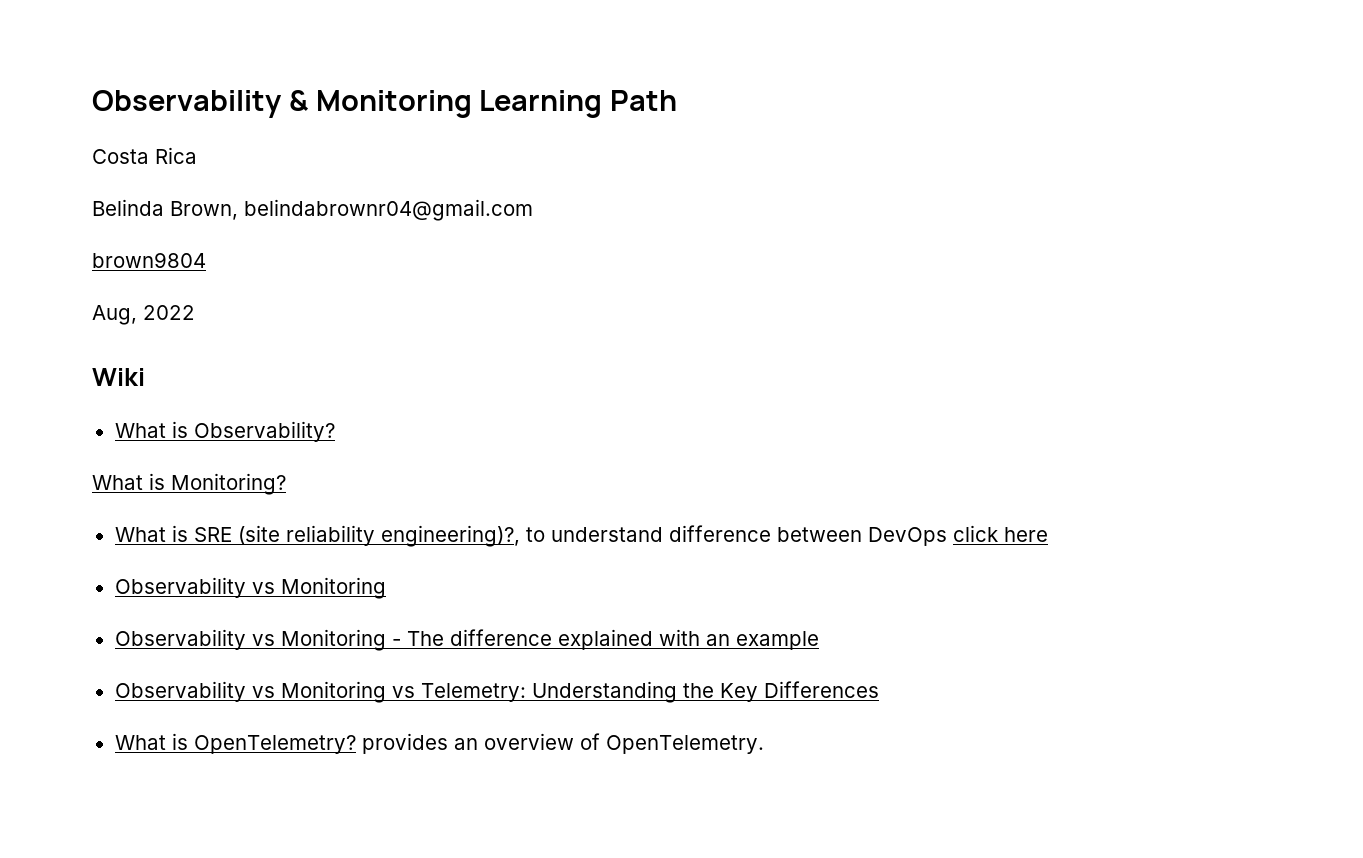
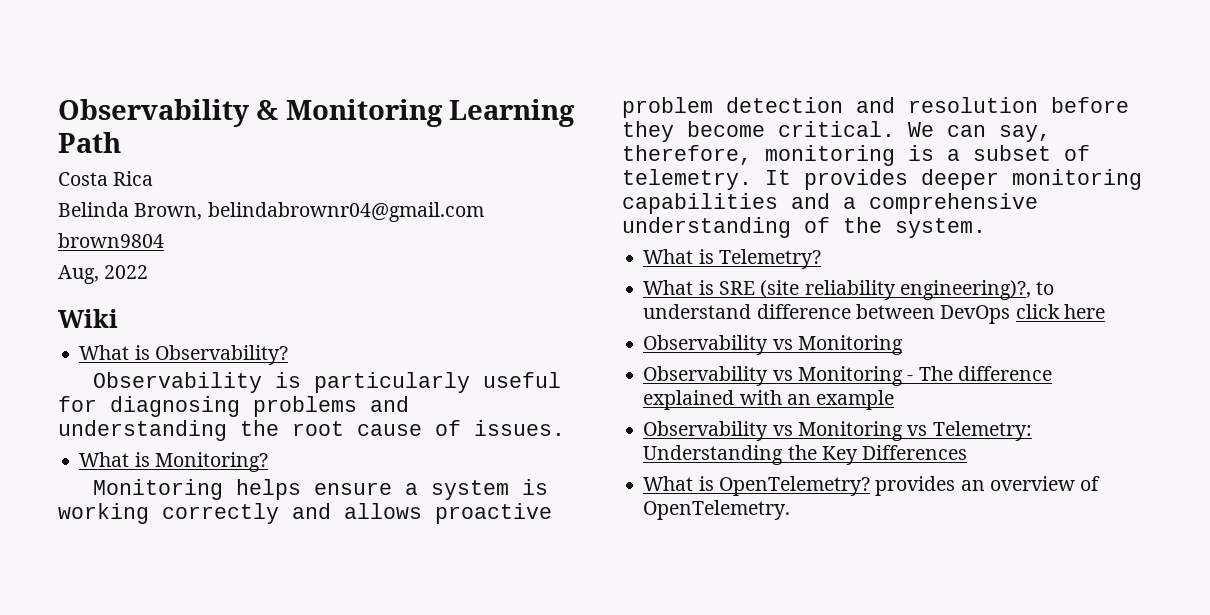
+ Observability is particularly useful for diagnosing problems and understanding the root cause of issues.
  What is Monitoring?
+ Monitoring helps ensure a system is working correctly and allows proactive problem detection and resolution before they become critical. We can say, therefore, monitoring is a subset of telemetry. It provides deeper monitoring capabilities and a comprehensive understanding of the system.
+ What is Telemetry?

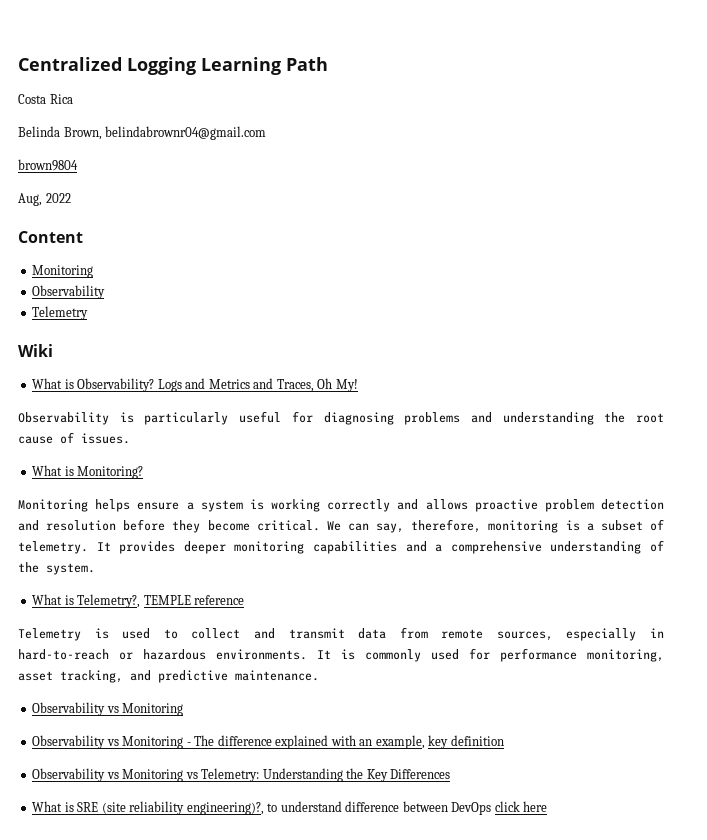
- Observability & Monitoring Learning Path
+ Centralized Logging Learning Path
+ Content
+ Monitoring
+ Observability
+ Telemetry
+ Logs and Metrics and Traces, Oh My!
- What is Telemetry?
+ What is Telemetry?, TEMPLE reference
+ Telemetry is used to collect and transmit data from remote sources, especially in hard-to-reach or hazardous environments. It is commonly used for performance monitoring, asset tracking, and predictive maintenance.
+ Observability vs Monitoring
+ Observability vs Monitoring - The difference explained with an example, key definition
+ Observability vs Monitoring vs Telemetry: Understanding the Key Differences
  What is SRE (site reliability engineering)?, to understand difference between DevOps click here
- Observability vs Monitoring
- Observability vs Monitoring - The difference explained with an example
- Observability vs Monitoring vs Telemetry: Understanding the Key Differences
- What is OpenTelemetry? provides an overview of OpenTelemetry.

